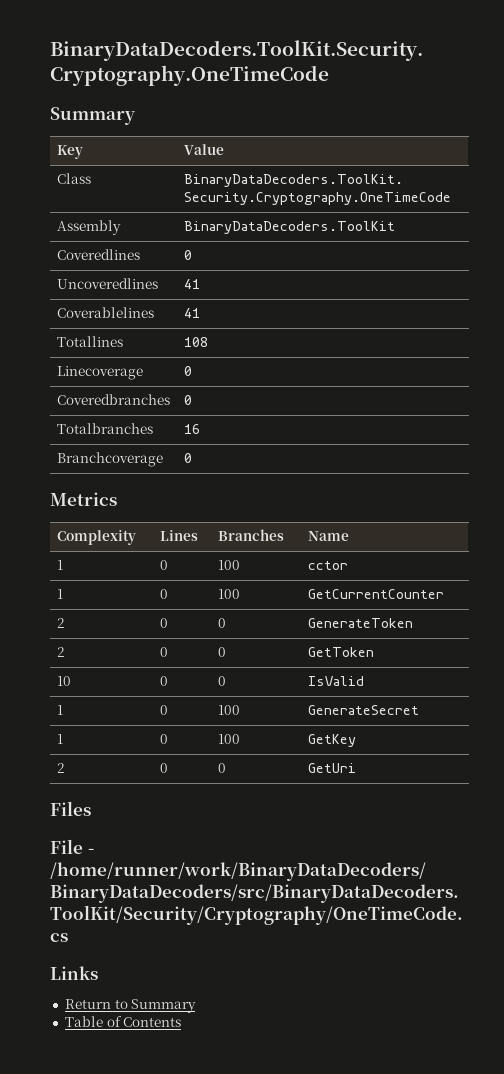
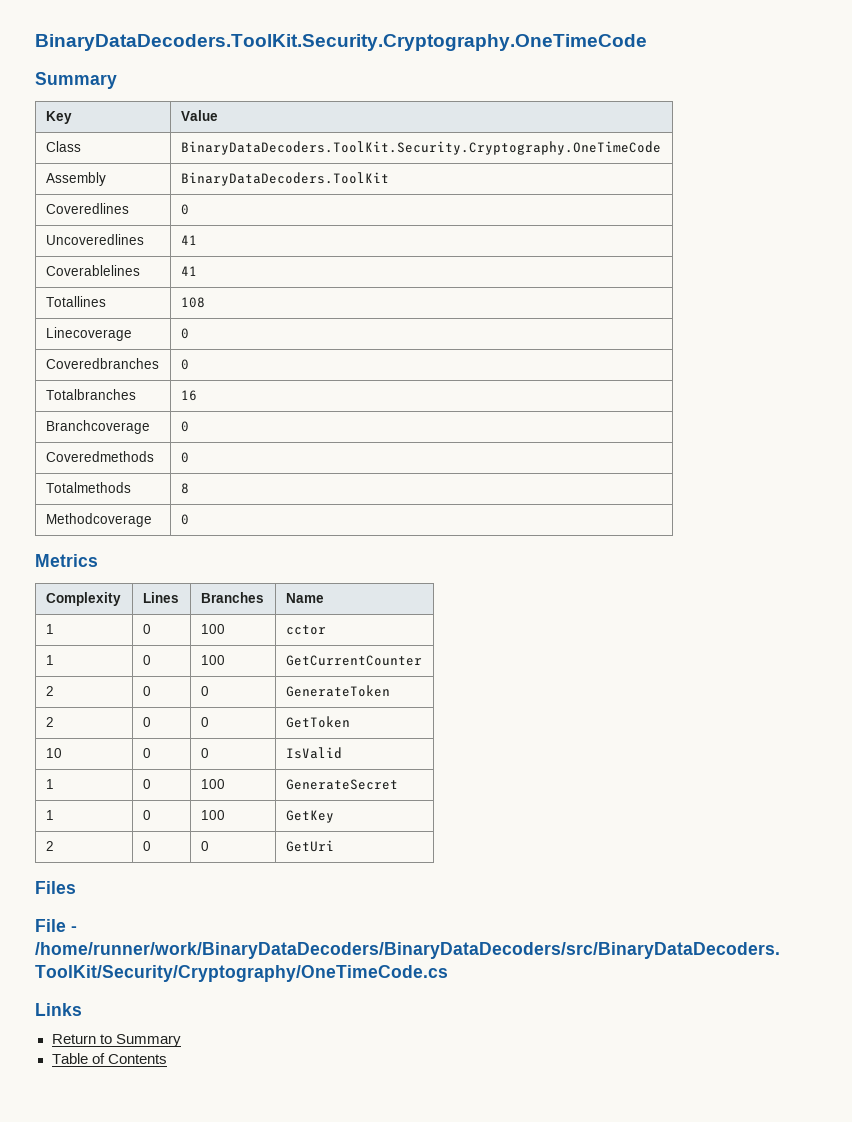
+ Coveredmethods | 0
+ Totalmethods | 8
+ Methodcoverage | 0

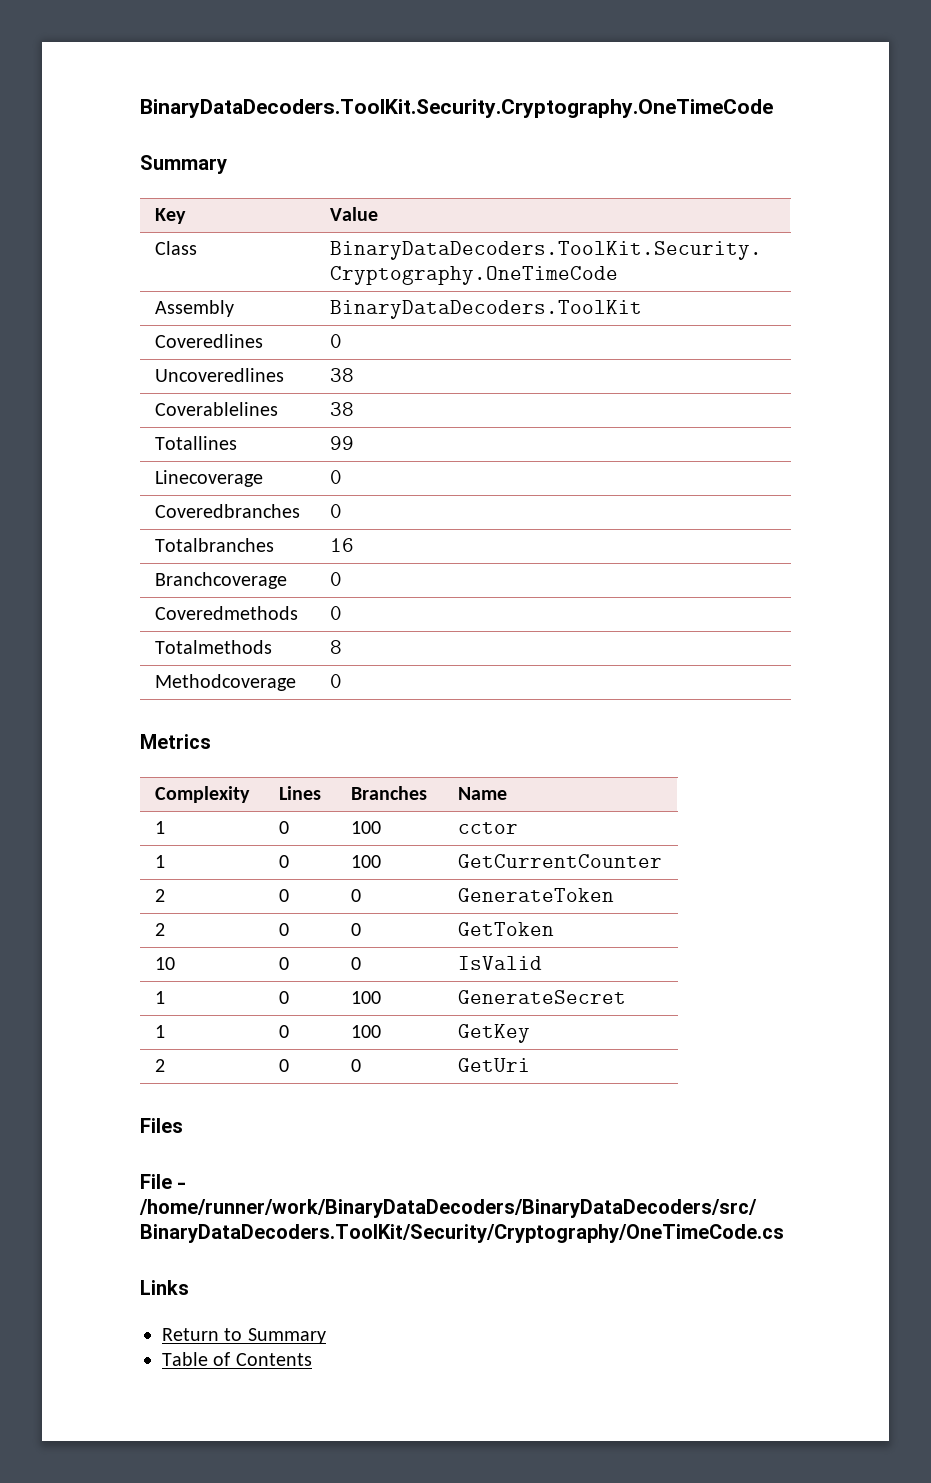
- Uncoveredlines | 41
+ Uncoveredlines | 38
- Coverablelines | 41
+ Coverablelines | 38
- Totallines | 108
+ Totallines | 99

